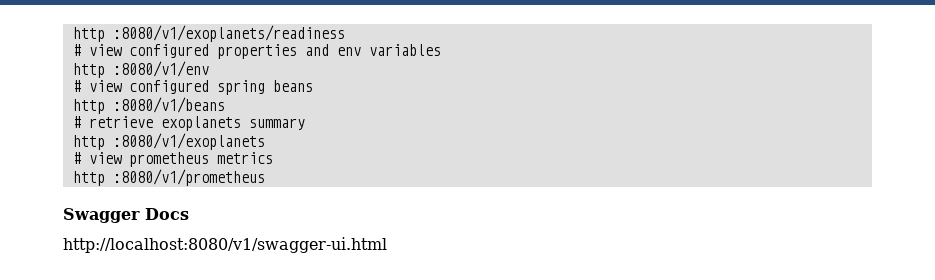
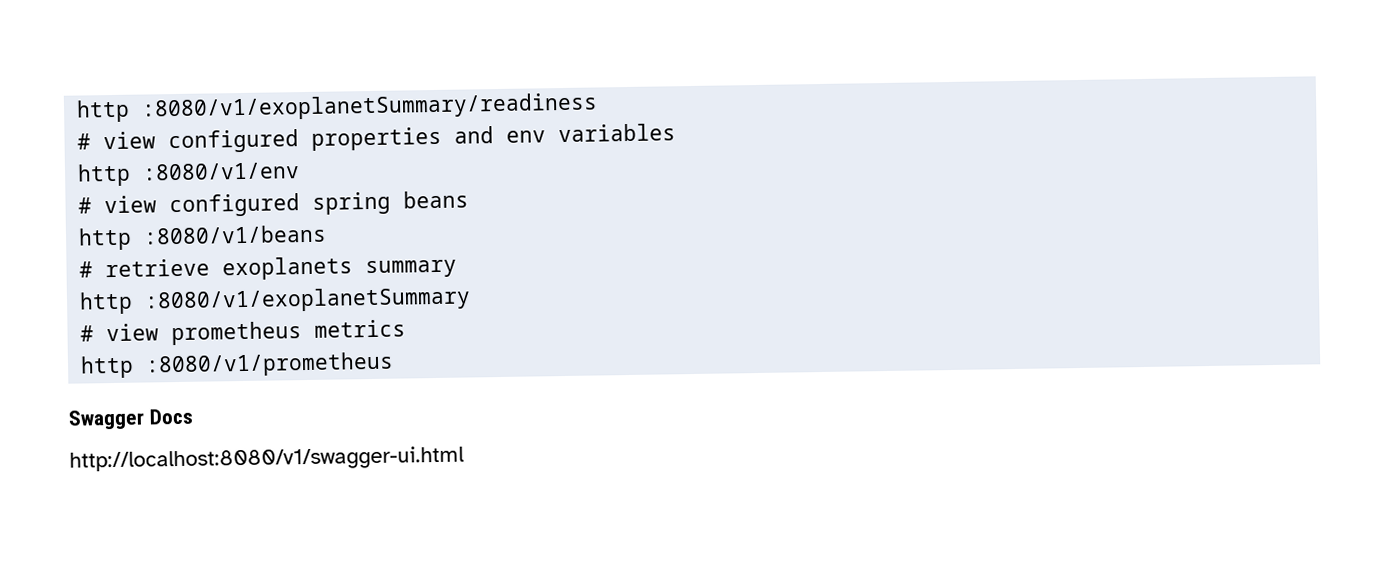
- http :8080/v1/exoplanets/readiness
+ http :8080/v1/exoplanetSummary/readiness
- http :8080/v1/exoplanets
+ http :8080/v1/exoplanetSummary

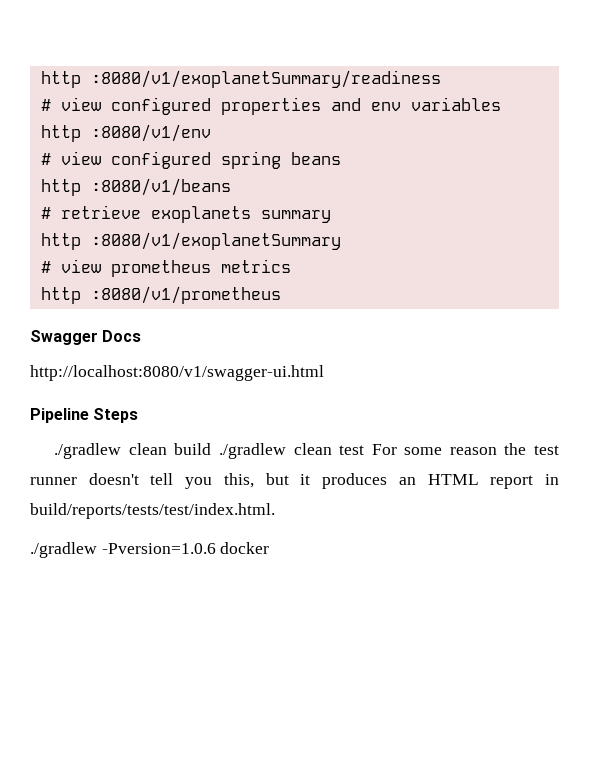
+ Pipeline Steps
+ ./gradlew clean build ./gradlew clean test For some reason the test runner doesn't tell you this, but it produces an HTML report in build/reports/tests/test/index.html.
+ ./gradlew -Pversion=1.0.6 docker

